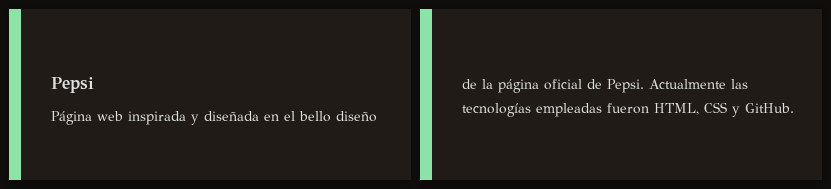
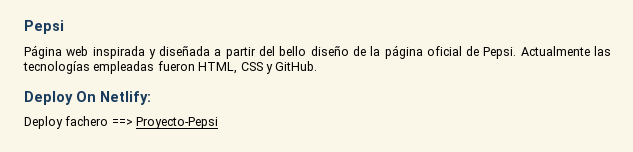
- Página web inspirada y diseñada en el bello diseño de la página oficial de Pepsi.
+ Página web inspirada y diseñada a partir del bello diseño de la página oficial de Pepsi.
+ Deploy On Netlify:
+ Deploy fachero ==> Proyecto-Pepsi

